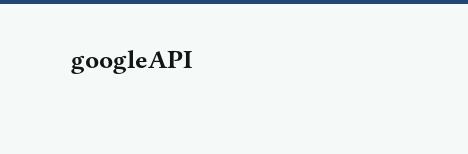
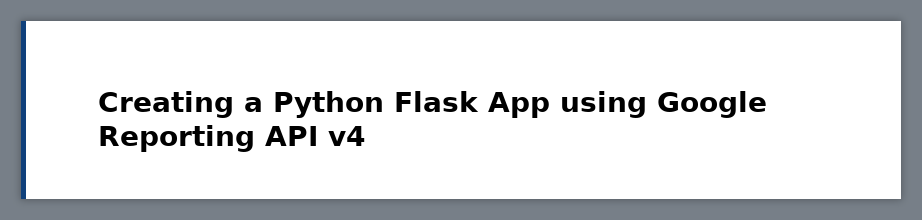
- googleAPI
+ Creating a Python Flask App using Google Reporting API v4

